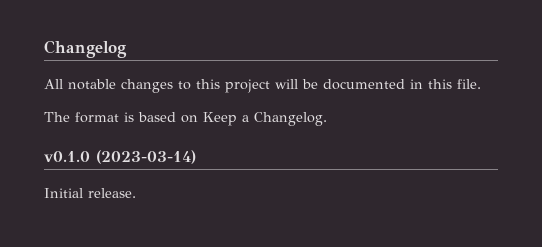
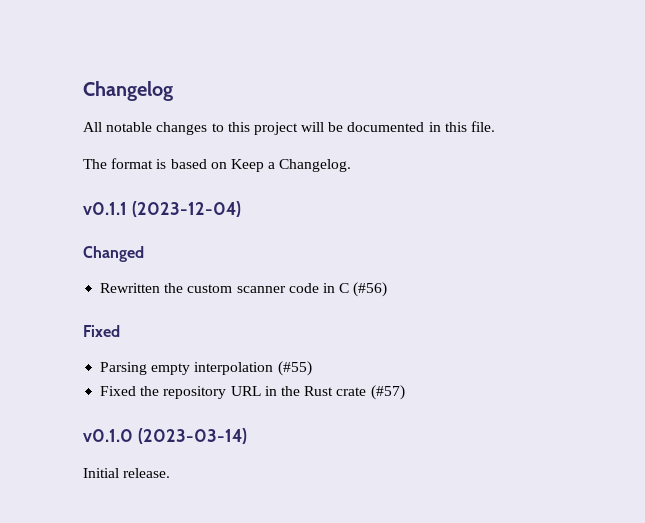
+ v0.1.1 (2023-12-04)
+ Changed
+ Rewritten the custom scanner code in C (#56)
+ Fixed
+ Parsing empty interpolation (#55)
+ Fixed the repository URL in the Rust crate (#57)

